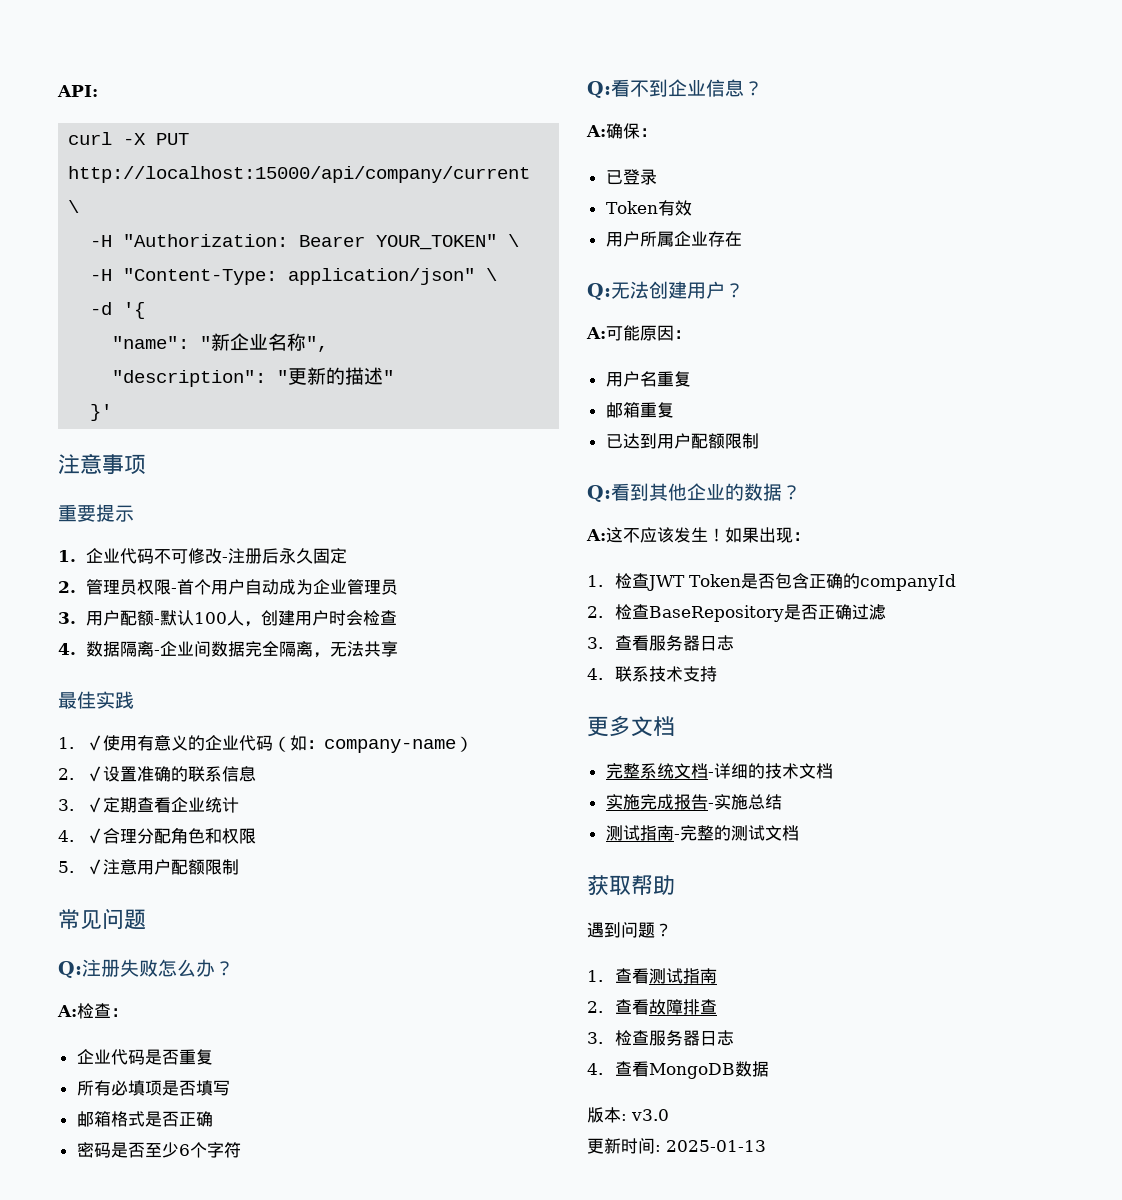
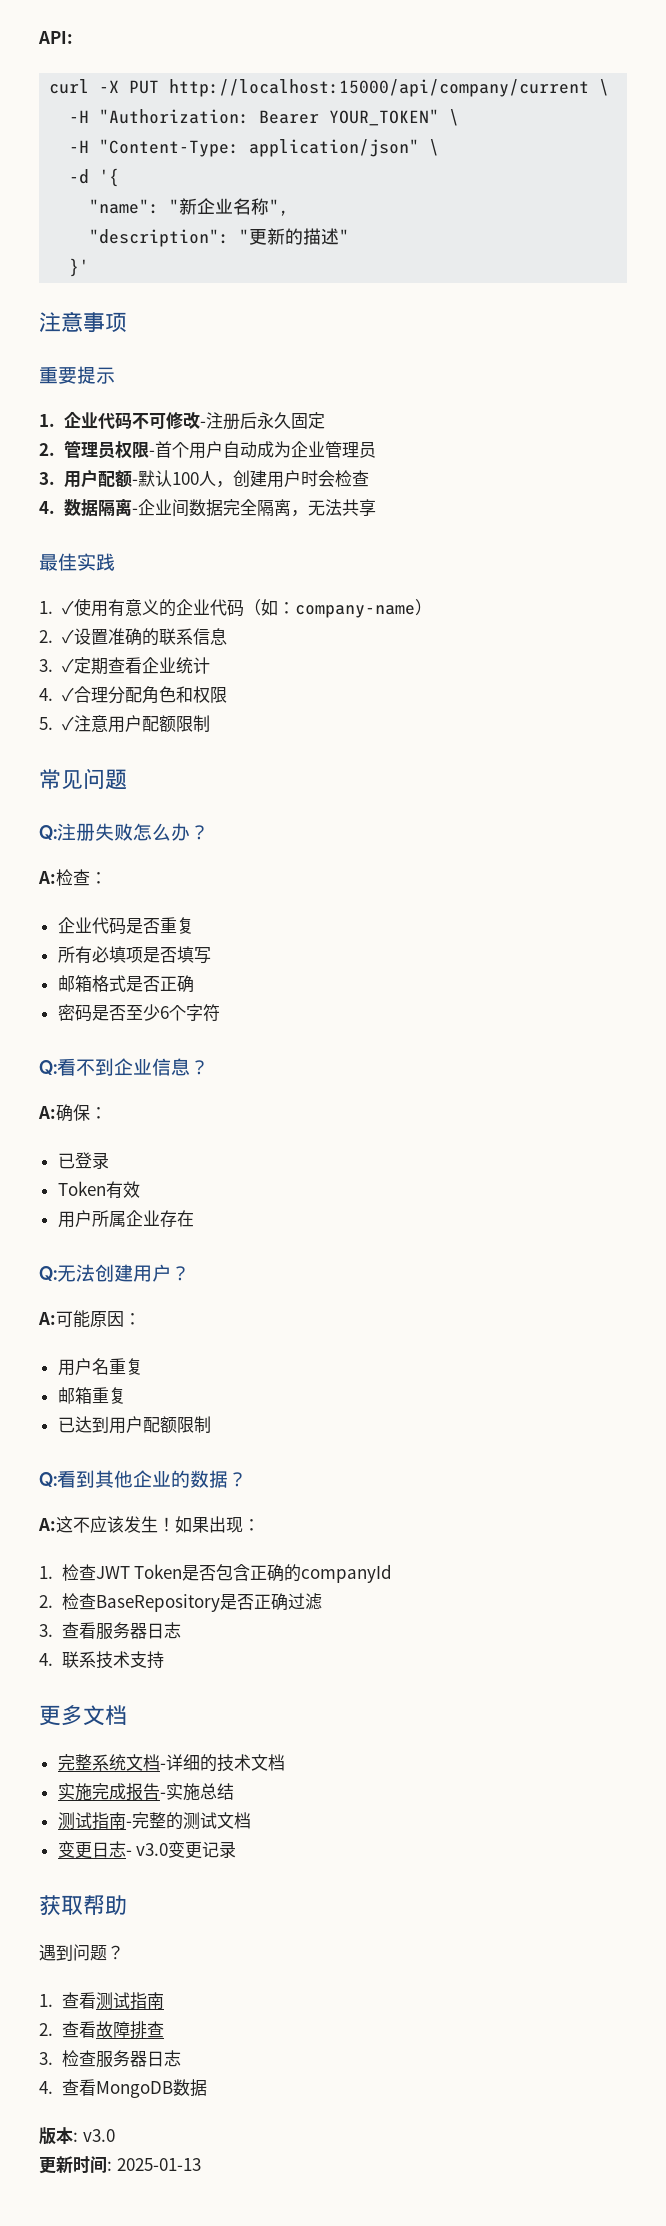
+ 变更日志- v3.0变更记录

